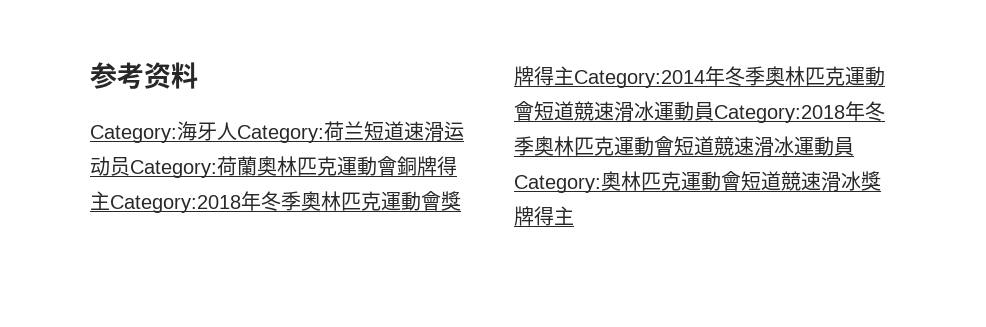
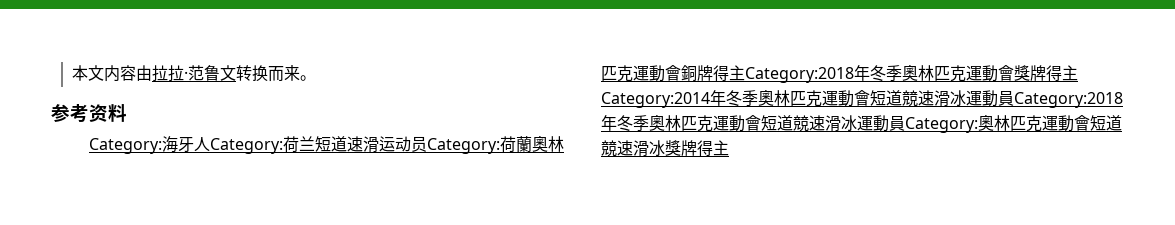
+ 本文内容由拉拉·范鲁文转换而来。

